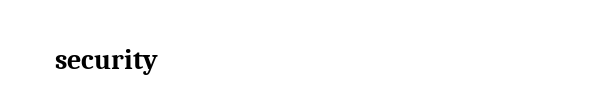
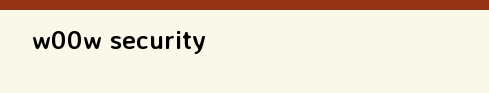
- security
+ w00w security

